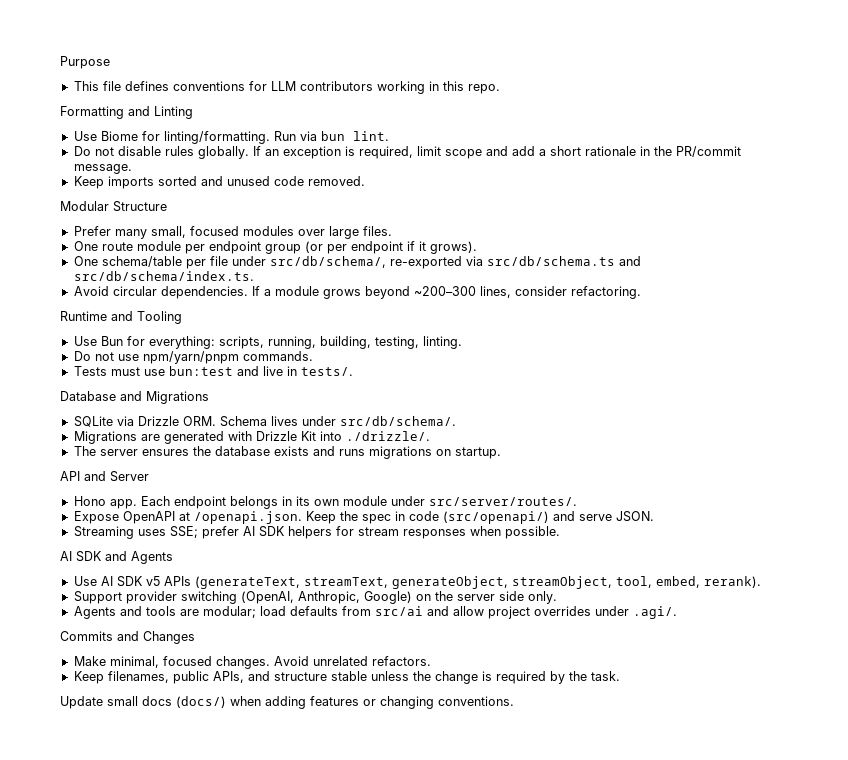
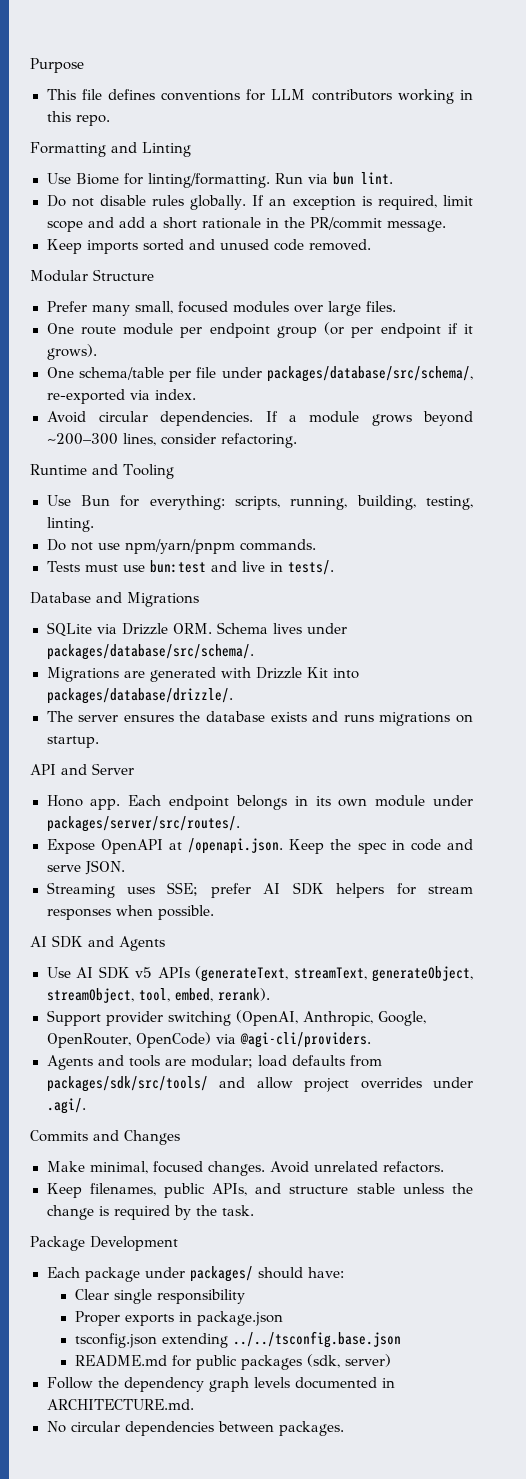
- One schema/table per file under src/db/schema/, re-exported via src/db/schema.ts and src/db/schema/index.ts.
+ One schema/table per file under packages/database/src/schema/, re-exported via index.
- SQLite via Drizzle ORM. Schema lives under src/db/schema/.
+ SQLite via Drizzle ORM. Schema lives under packages/database/src/schema/.
- Migrations are generated with Drizzle Kit into ./drizzle/.
+ Migrations are generated with Drizzle Kit into packages/database/drizzle/.
- Each endpoint belongs in its own module under src/server/routes/.
+ Each endpoint belongs in its own module under packages/server/src/routes/.
- Expose OpenAPI at /openapi.json. Keep the spec in code (src/openapi/) and serve JSON.
+ Expose OpenAPI at /openapi.json. Keep the spec in code and serve JSON.
- Support provider switching (OpenAI, Anthropic, Google) on the server side only.
+ Support provider switching (OpenAI, Anthropic, Google, OpenRouter, OpenCode) via @agi-cli/providers.
- Agents and tools are modular; load defaults from src/ai and allow project overrides under .agi/.
+ Agents and tools are modular; load defaults from packages/sdk/src/tools/ and allow project overrides under .agi/.
- Update small docs (docs/) when adding features or changing conventions.
+ Package Development
+ Each package under packages/ should have:
+ Clear single responsibility
+ Proper exports in package.json
+ tsconfig.json extending ../../tsconfig.base.json
+ README.md for public packages (sdk, server)
+ Follow the dependency graph levels documented in ARCHITECTURE.md.
+ No circular dependencies between packages.

